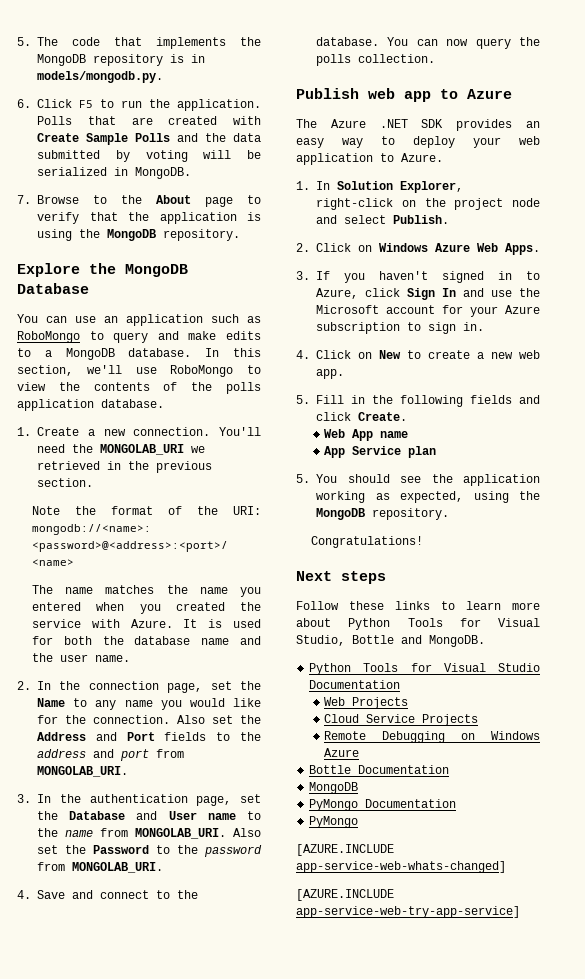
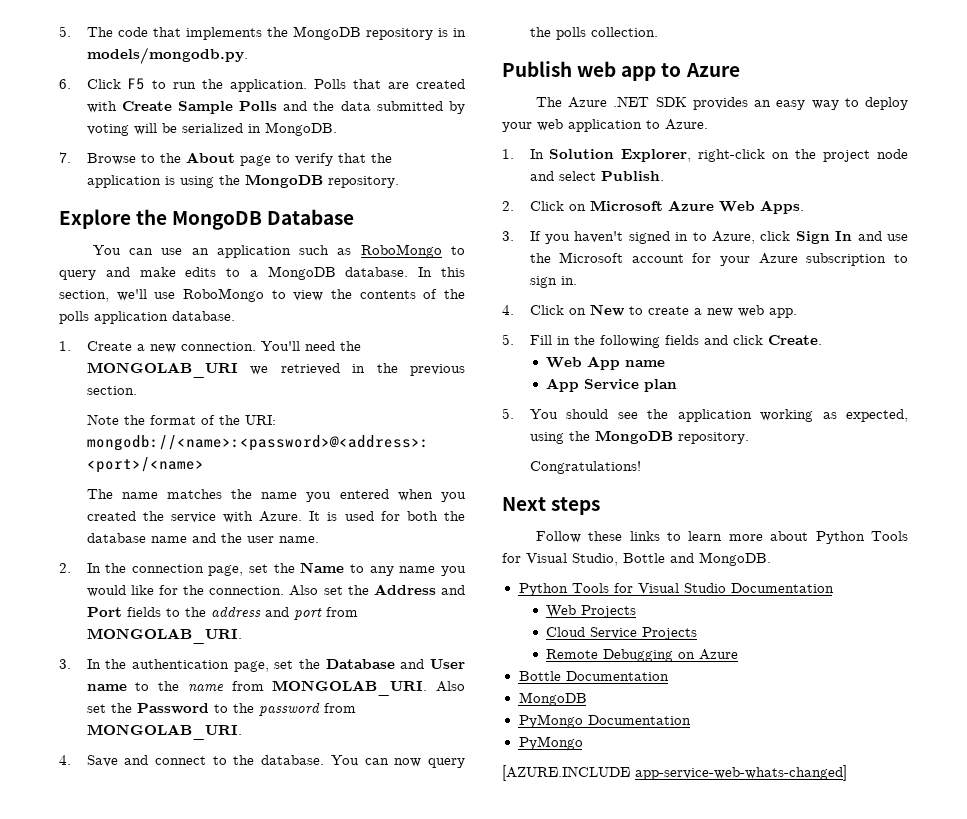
- 2. Click on Windows Azure Web Apps.
+ 2. Click on Microsoft Azure Web Apps.
- Remote Debugging on Windows Azure
+ Remote Debugging on Azure
- [AZURE.INCLUDE app-service-web-try-app-service]

